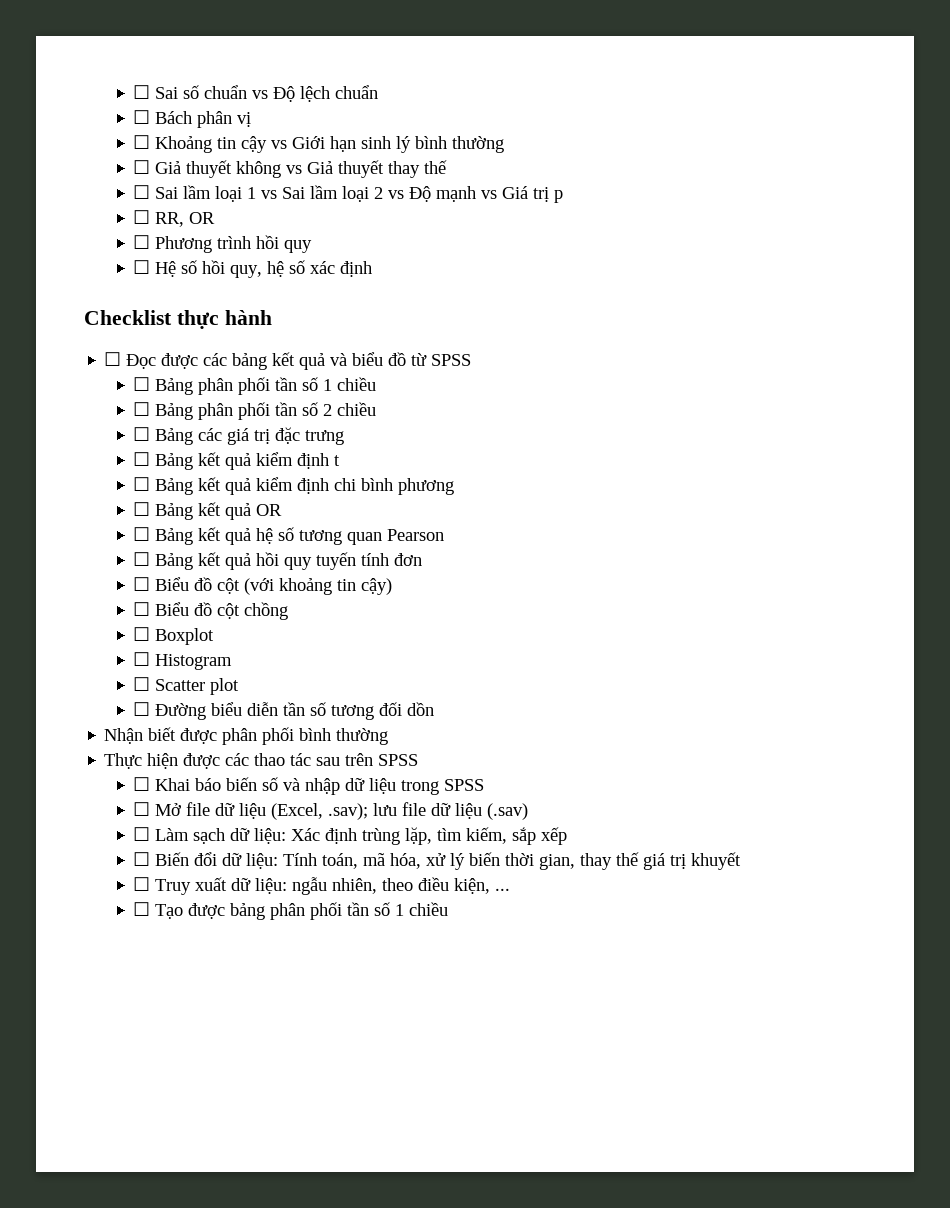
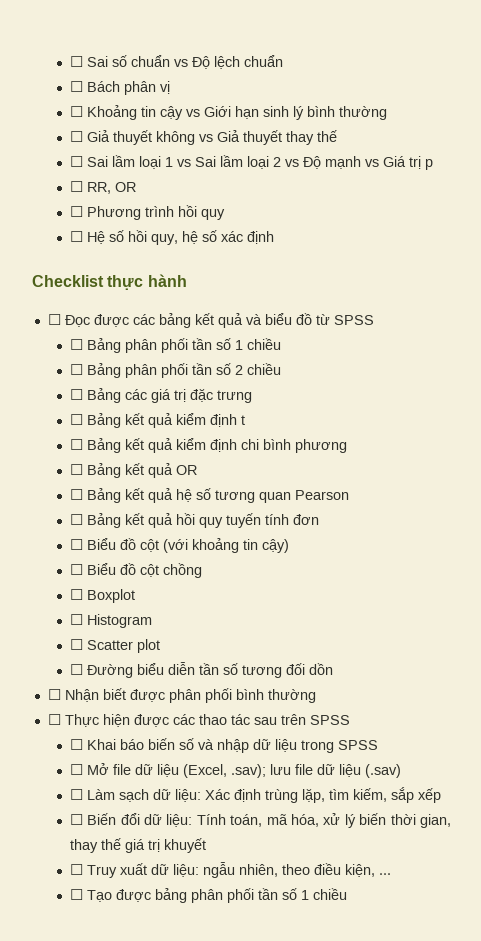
- Nhận biết được phân phối bình thường
+ ☐ Nhận biết được phân phối bình thường
- Thực hiện được các thao tác sau trên SPSS
+ ☐ Thực hiện được các thao tác sau trên SPSS

